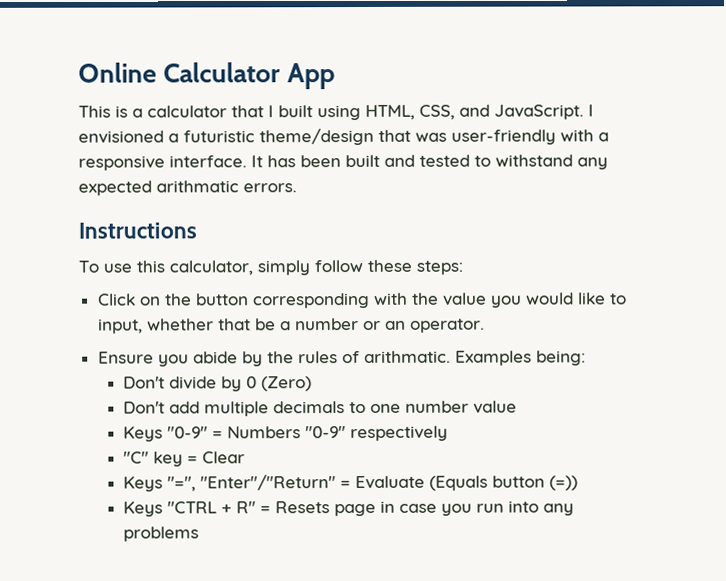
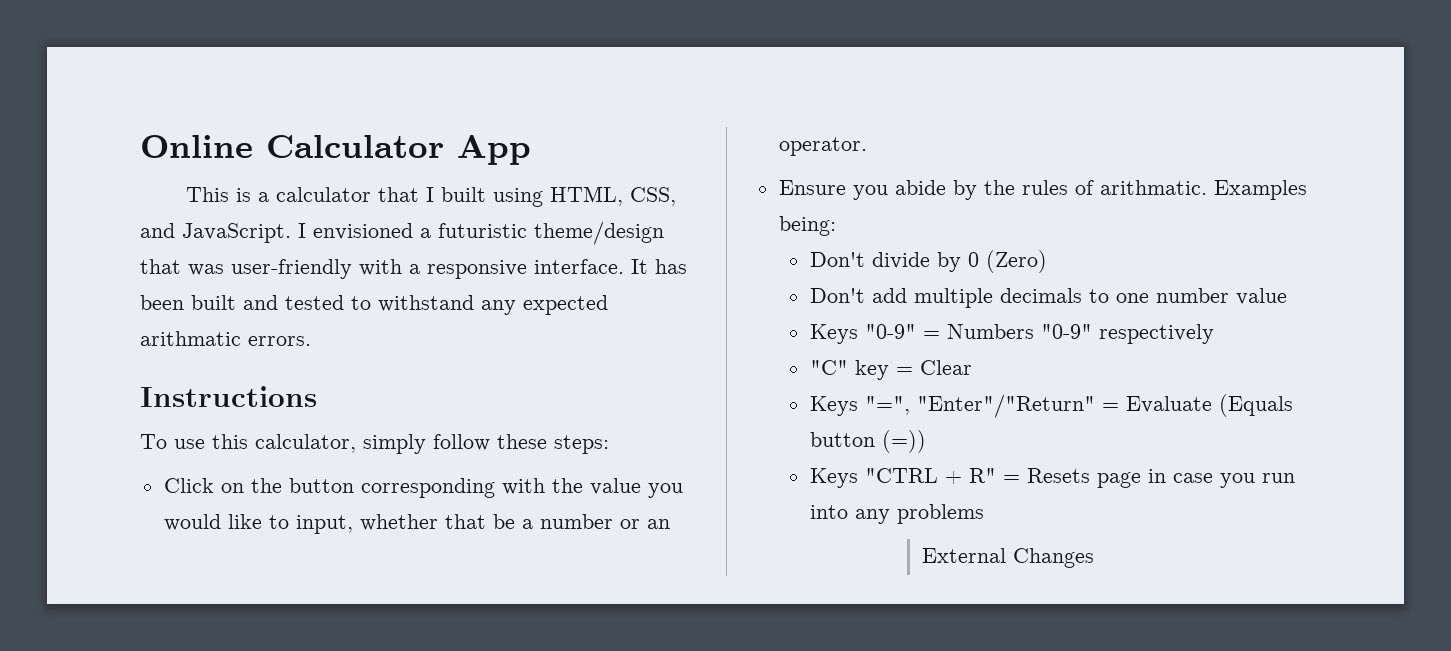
+ External Changes

